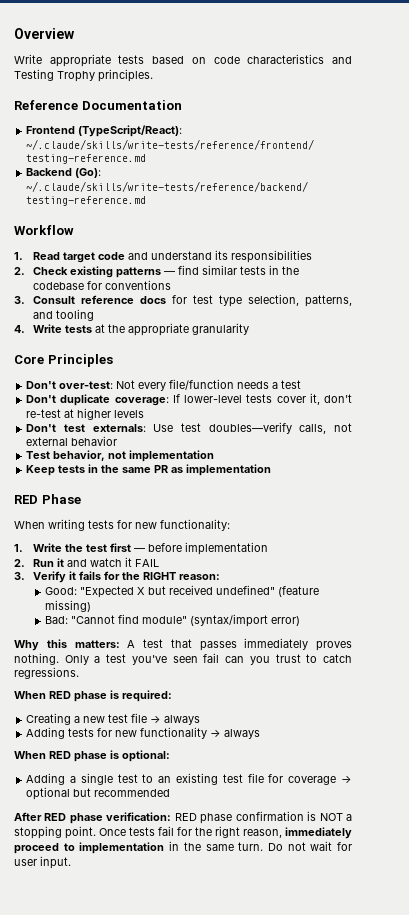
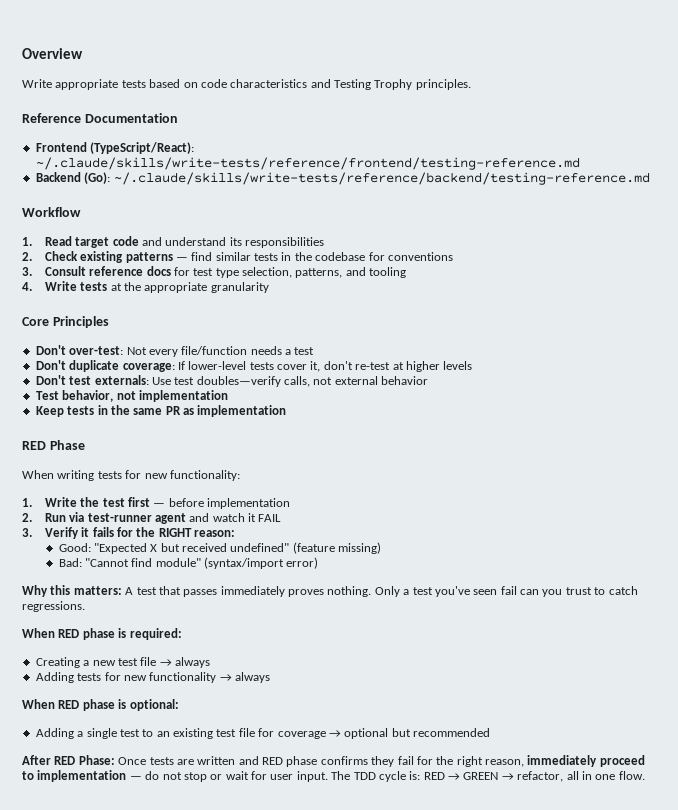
- 2. Run it and watch it FAIL
+ 2. Run via test-runner agent and watch it FAIL
- After RED phase verification: RED phase confirmation is NOT a stopping point. Once tests fail for the right reason, immediately proceed to implementation in the same turn. Do not wait for user input.
+ After RED Phase: Once tests are written and RED phase confirms they fail for the right reason, immediately proceed to implementation — do not stop or wait for user input. The TDD cycle is: RED → GREEN → refactor, all in one flow.

